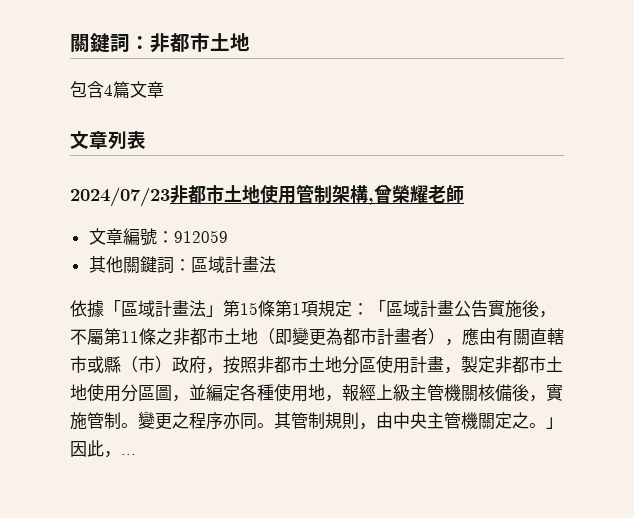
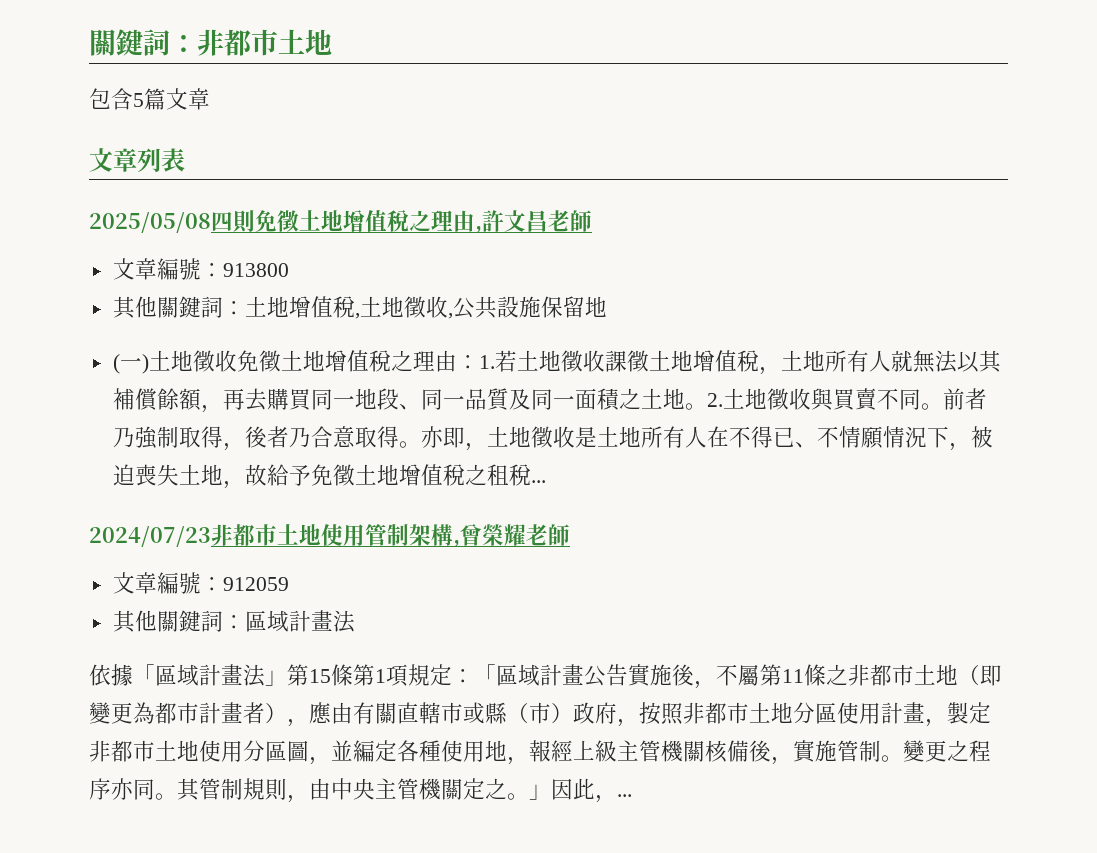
- 包含4篇文章
+ 包含5篇文章
+ 2025/05/08四則免徵土地增值稅之理由,許文昌老師
+ 文章編號：913800
+ 其他關鍵詞：土地增值稅,土地徵收,公共設施保留地
+ (一)土地徵收免徵土地增值稅之理由：1.若土地徵收課徵土地增值稅，土地所有人就無法以其補償餘額，再去購買同一地段、同一品質及同一面積之土地。2.土地徵收與買賣不同。前者乃強制取得，後者乃合意取得。亦即，土地徵收是土地所有人在不得已、不情願情況下，被迫喪失土地，故給予免徵土地增值稅之租稅...

